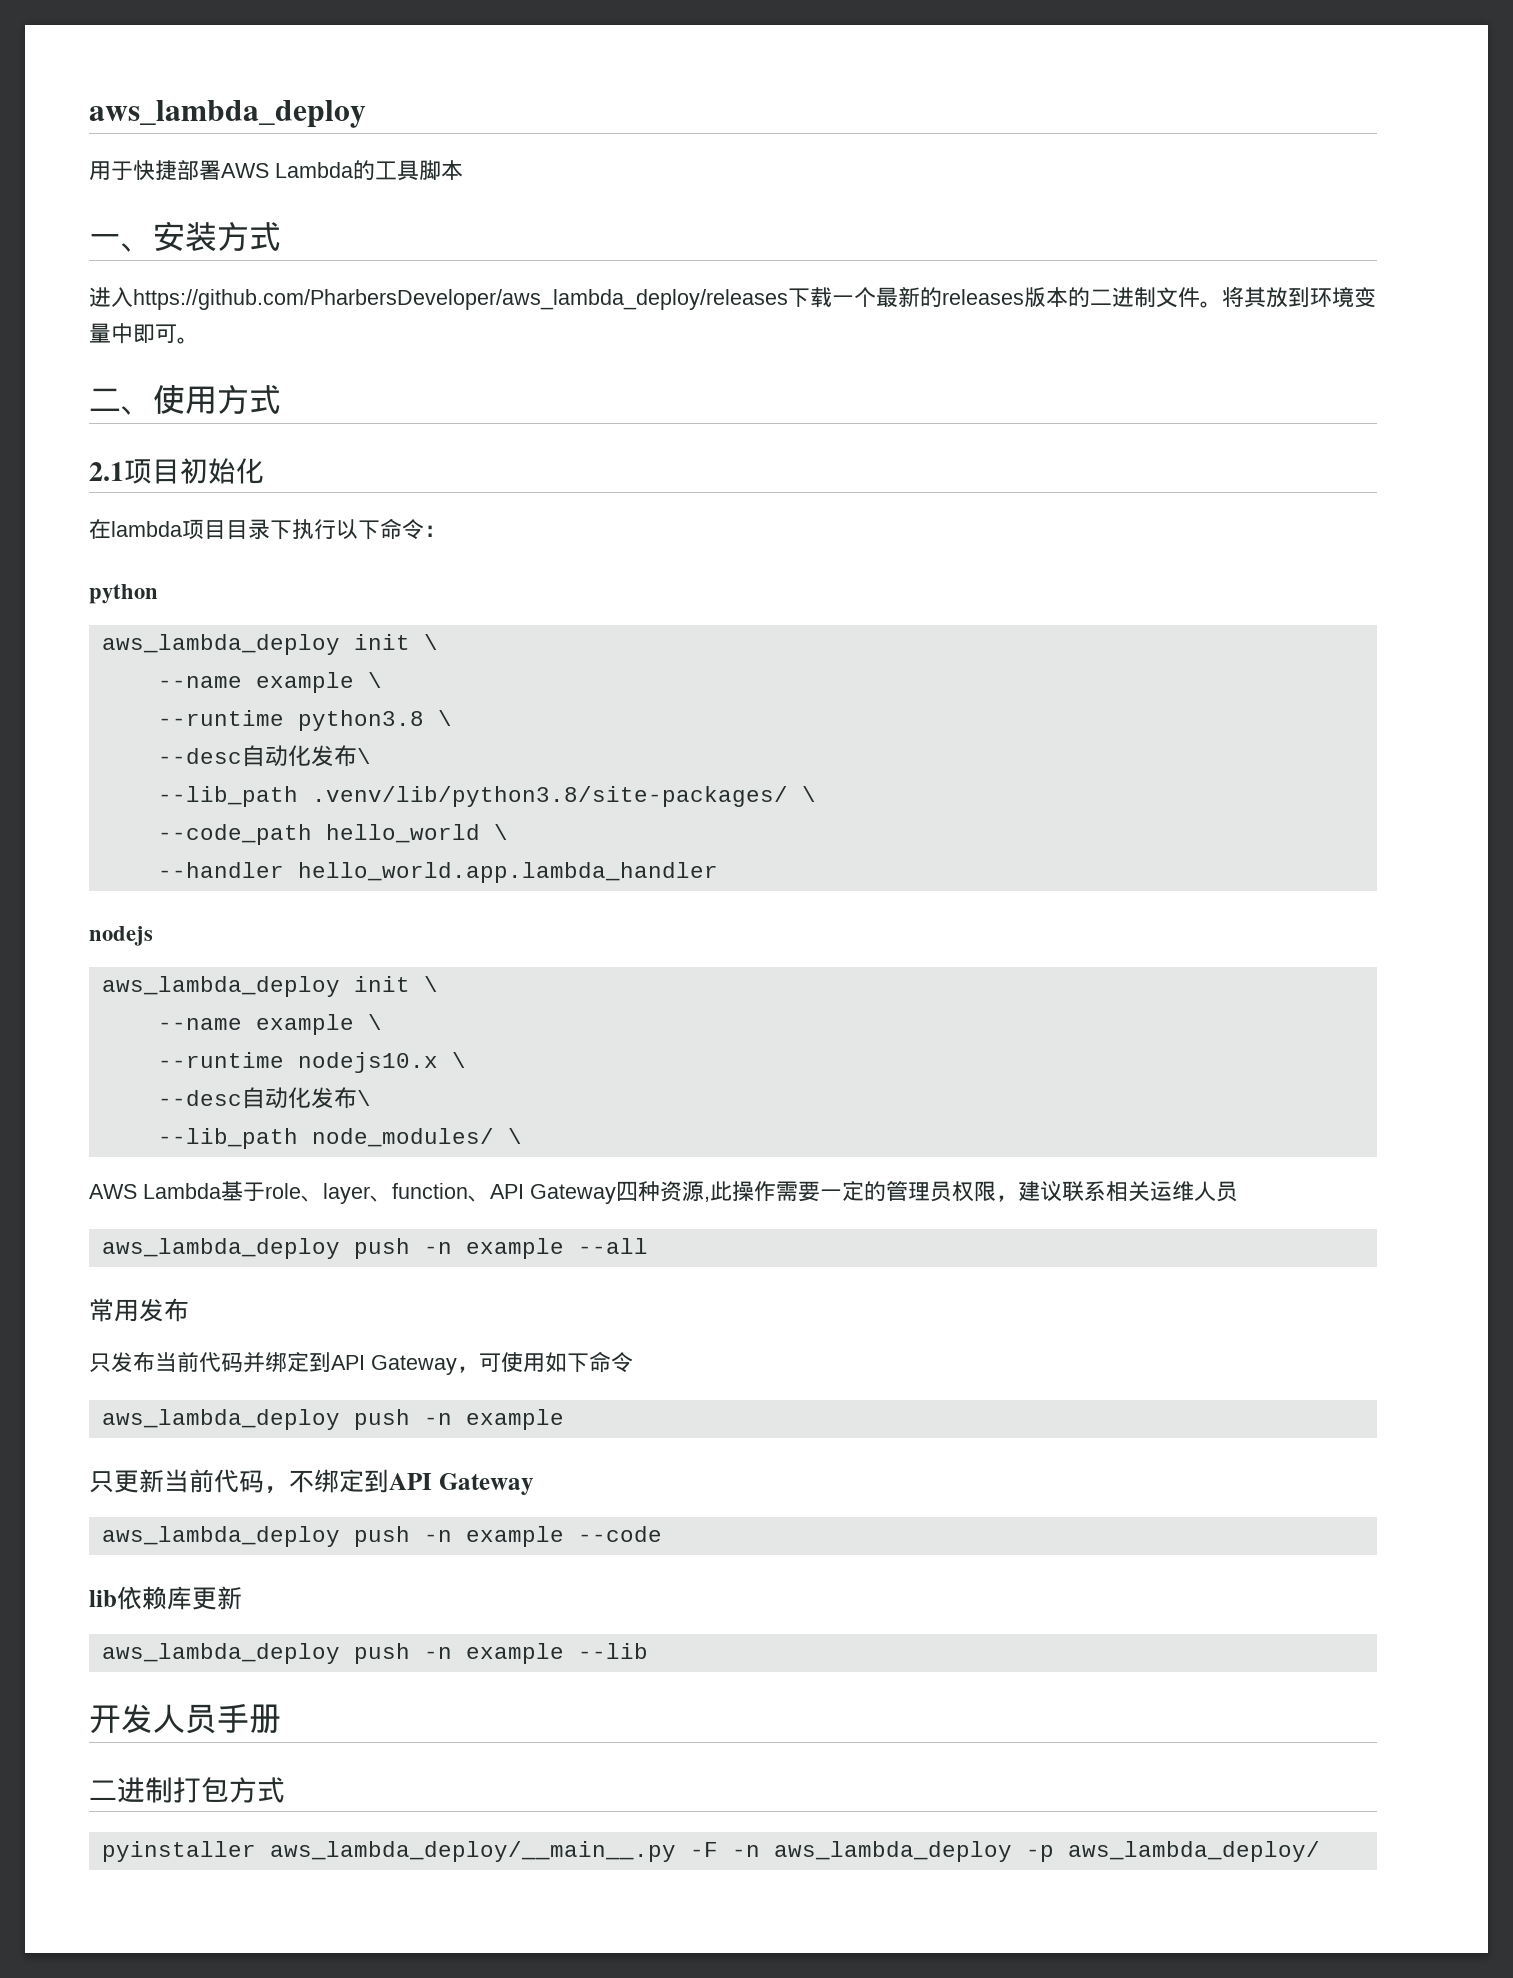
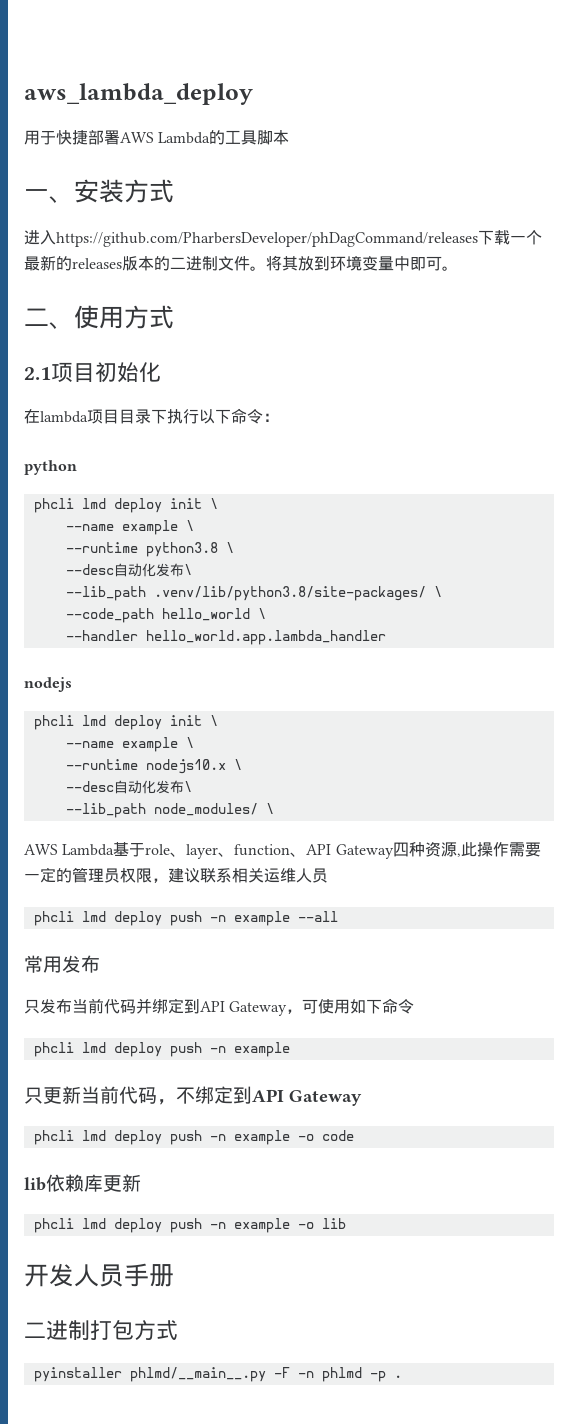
- 进入https://github.com/PharbersDeveloper/aws_lambda_deploy/releases下载一个最新的releases版本的二进制文件。
+ 进入https://github.com/PharbersDeveloper/phDagCommand/releases下载一个最新的releases版本的二进制文件。
  python
- aws_lambda_deploy init \
+ phcli lmd deploy init \
  nodejs
- aws_lambda_deploy init \
+ phcli lmd deploy init \
- aws_lambda_deploy push -n example --all
+ phcli lmd deploy push -n example --all
  只发布当前代码并绑定到API Gateway，可使用如下命令
- aws_lambda_deploy push -n example
+ phcli lmd deploy push -n example
- aws_lambda_deploy push -n example --code
+ phcli lmd deploy push -n example -o code
- aws_lambda_deploy push -n example --lib
+ phcli lmd deploy push -n example -o lib
- pyinstaller aws_lambda_deploy/__main__.py -F -n aws_lambda_deploy -p aws_lambda_deploy/
+ pyinstaller phlmd/__main__.py -F -n phlmd -p .

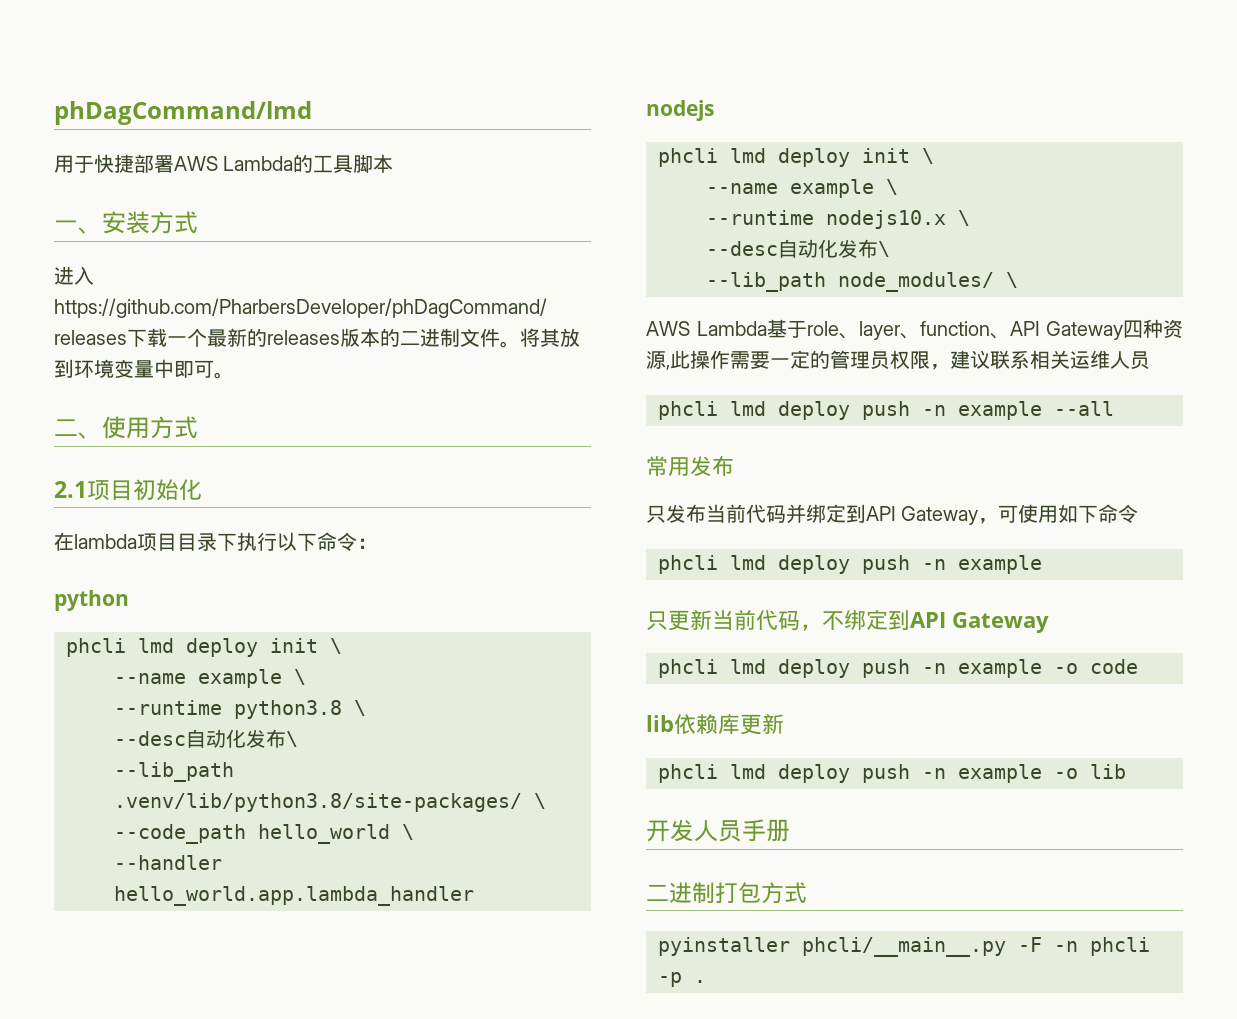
- aws_lambda_deploy
+ phDagCommand/lmd
- pyinstaller phlmd/__main__.py -F -n phlmd -p .
+ pyinstaller phcli/__main__.py -F -n phcli -p .

